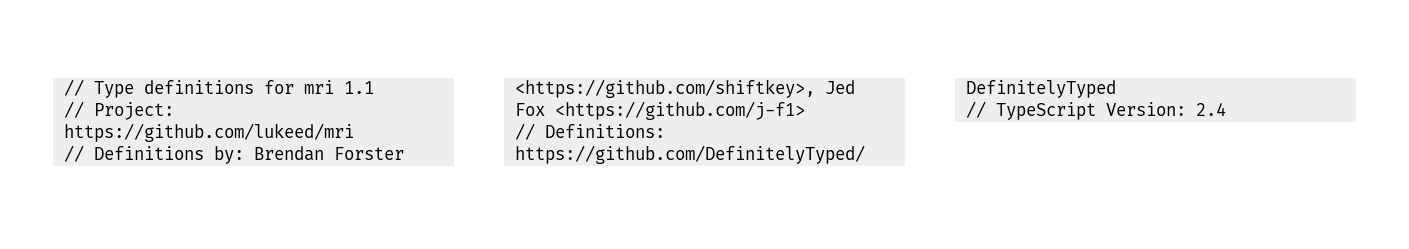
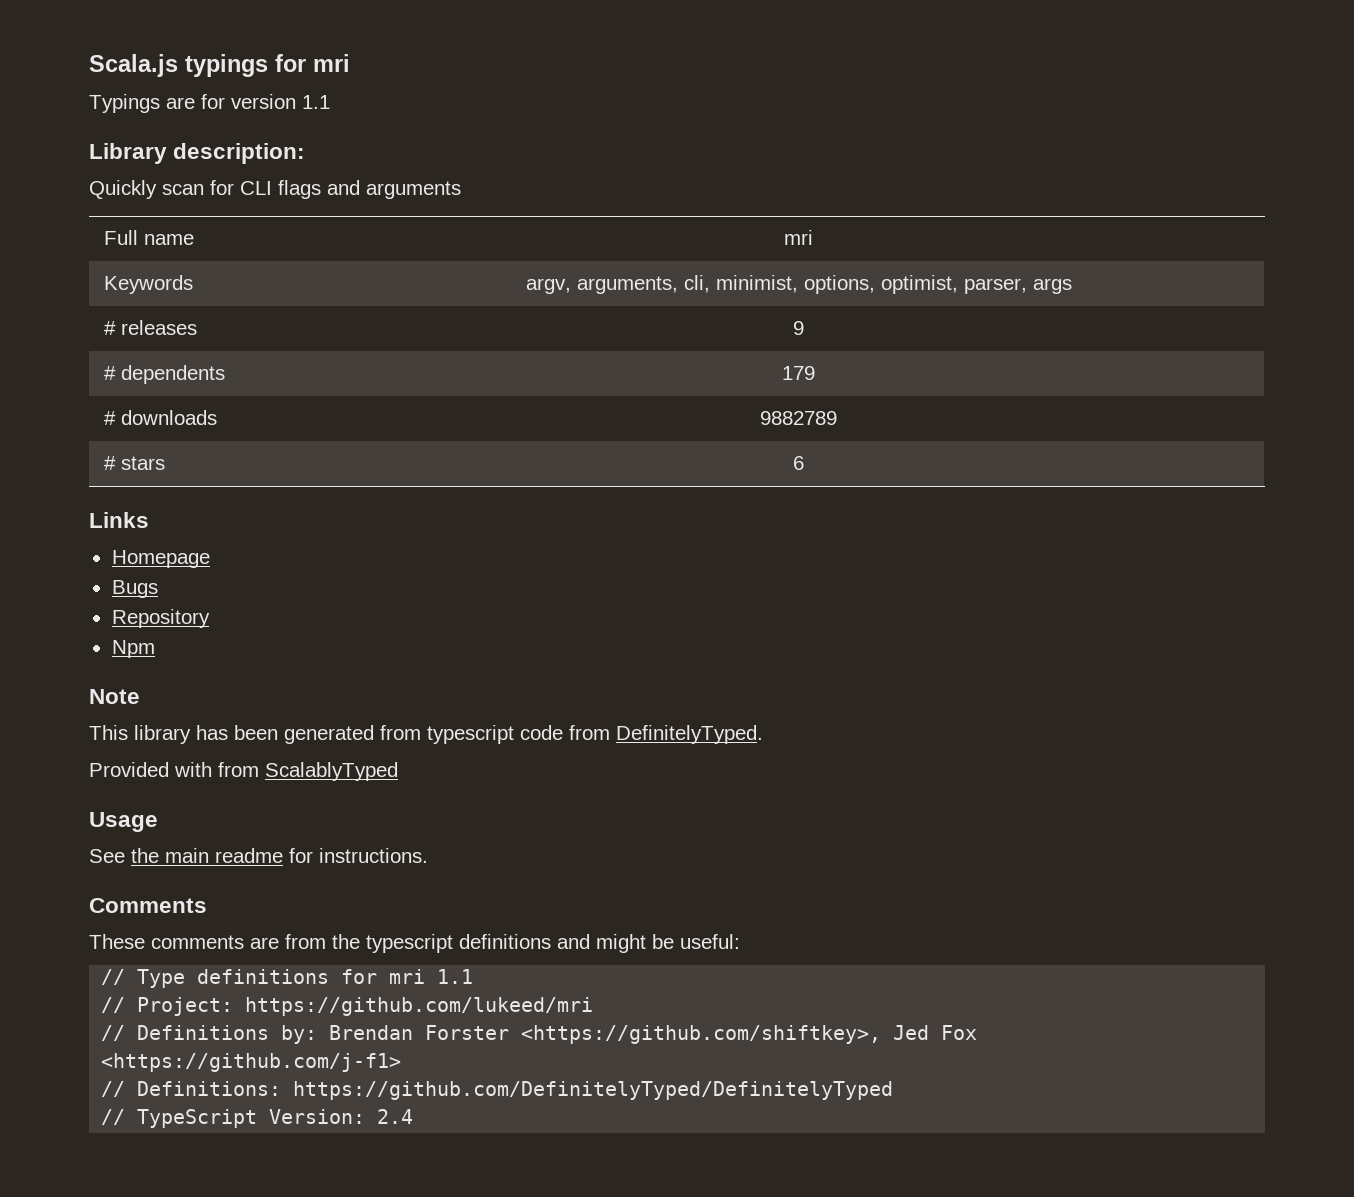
+ Scala.js typings for mri
+ Typings are for version 1.1
+ Library description:
+ Quickly scan for CLI flags and arguments
+ Full name | mri
+ Keywords | argv, arguments, cli, minimist, options, optimist, parser, args
+ # releases | 9
+ # dependents | 179
+ # downloads | 9882789
+ # stars | 6
+ Links
+ Homepage
+ Bugs
+ Repository
+ Npm
+ Note
+ This library has been generated from typescript code from DefinitelyTyped.
+ Provided with from ScalablyTyped
+ Usage
+ See the main readme for instructions.
+ Comments
+ These comments are from the typescript definitions and might be useful:

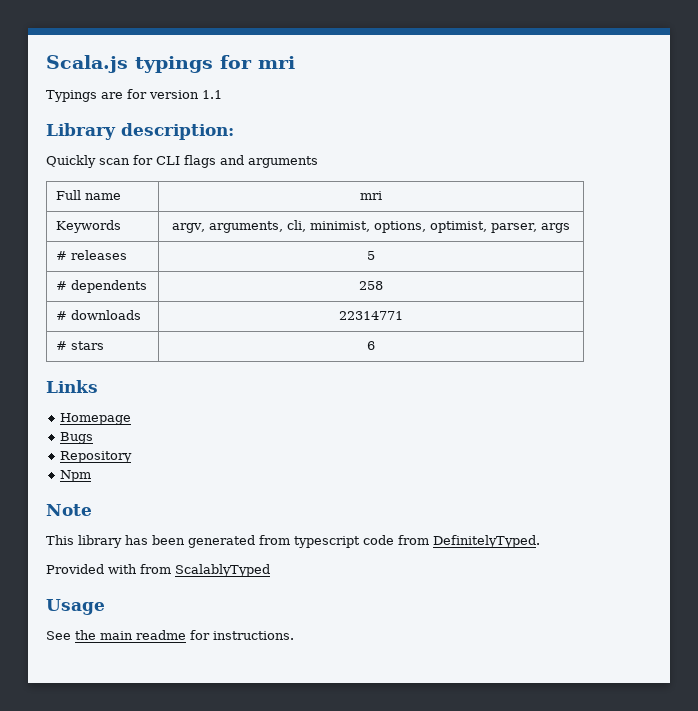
- # releases | 9
+ # releases | 5
- # dependents | 179
+ # dependents | 258
- # downloads | 9882789
+ # downloads | 22314771
- Comments
- These comments are from the typescript definitions and might be useful:
- // Type definitions for mri 1.1
- // Project: https://github.com/lukeed/mri
- // Definitions by: Brendan Forster <https://github.com/shiftkey>, Jed Fox <https://github.com/j-f1>
- // Definitions: https://github.com/DefinitelyTyped/DefinitelyTyped
- // TypeScript Version: 2.4

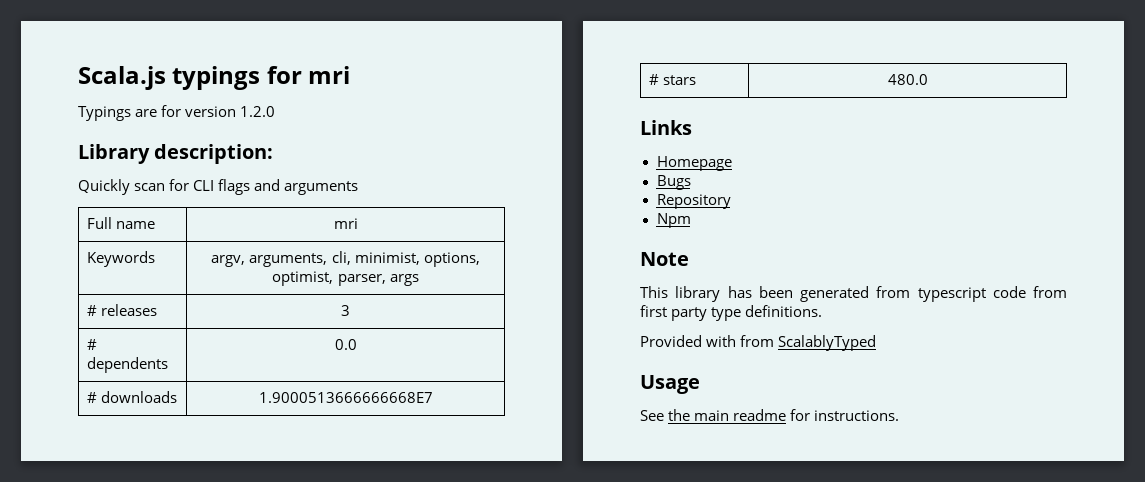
- Typings are for version 1.1
+ Typings are for version 1.2.0
- # releases | 5
+ # releases | 3
- # dependents | 258
+ # dependents | 0.0
- # downloads | 22314771
+ # downloads | 1.9000513666666668E7
- # stars | 6
+ # stars | 480.0
- This library has been generated from typescript code from DefinitelyTyped.
+ This library has been generated from typescript code from first party type definitions.

